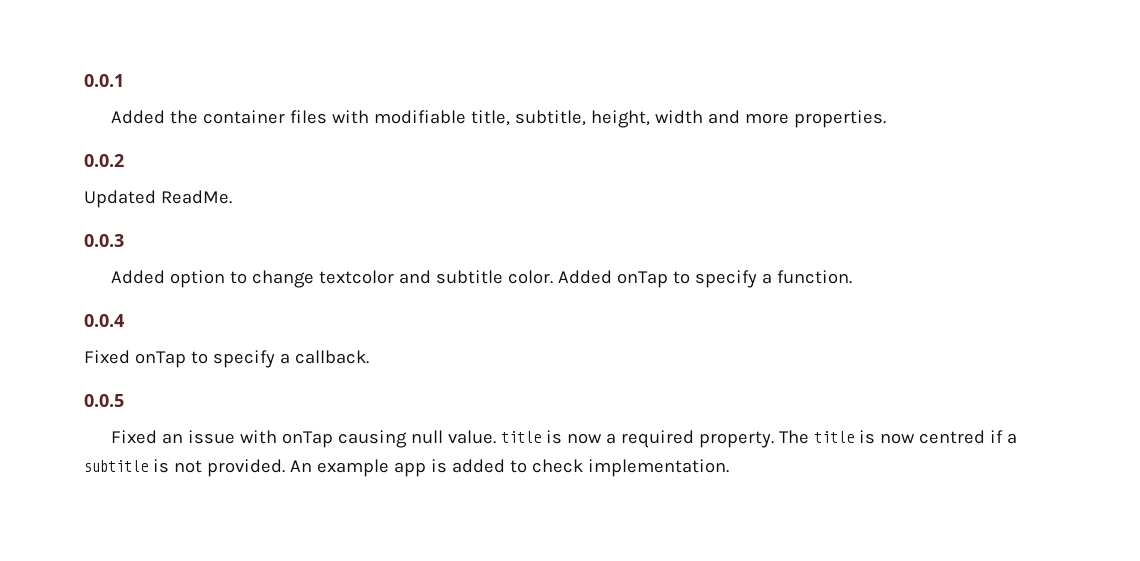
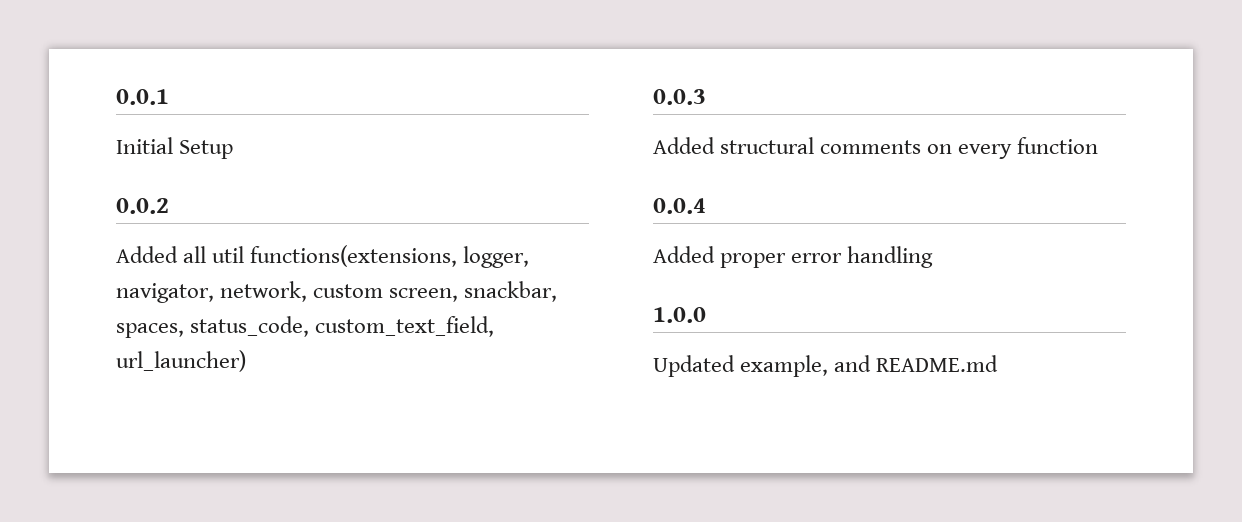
- Added the container files with modifiable title, subtitle, height, width and more properties.
+ Initial Setup
  0.0.2
- Updated ReadMe.
+ Added all util functions(extensions, logger, navigator, network, custom screen, snackbar, spaces, status_code, custom_text_field, url_launcher)
  0.0.3
- Added option to change textcolor and subtitle color. Added onTap to specify a function.
+ Added structural comments on every function
  0.0.4
- Fixed onTap to specify a callback.
- 0.0.5
- Fixed an issue with onTap causing null value. title is now a required property. The title is now centred if a subtitle is not provided. An example app is added to check implementation.
+ Added proper error handling
+ 1.0.0
+ Updated example, and README.md

